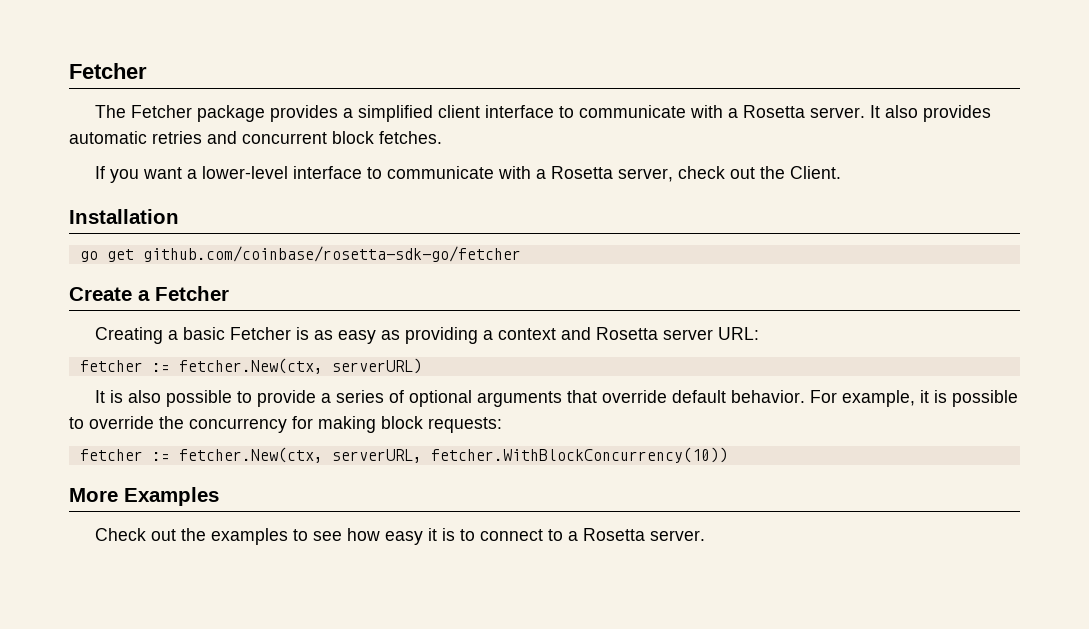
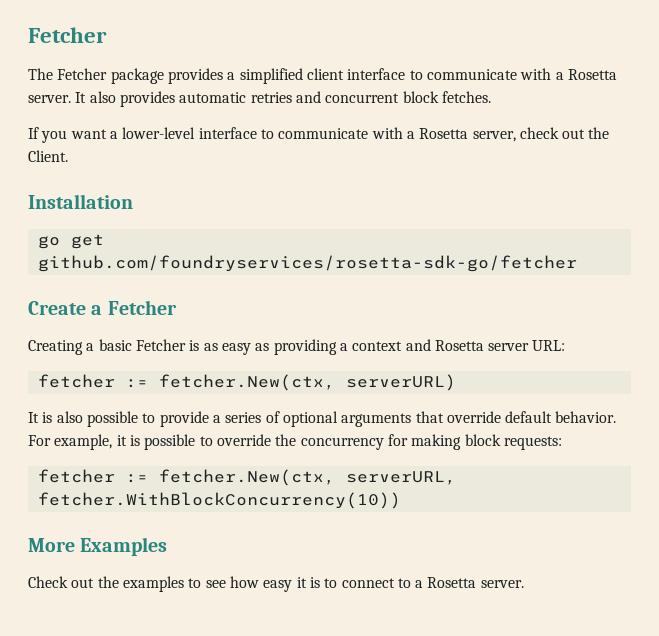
- go get github.com/coinbase/rosetta-sdk-go/fetcher
+ go get github.com/foundryservices/rosetta-sdk-go/fetcher

